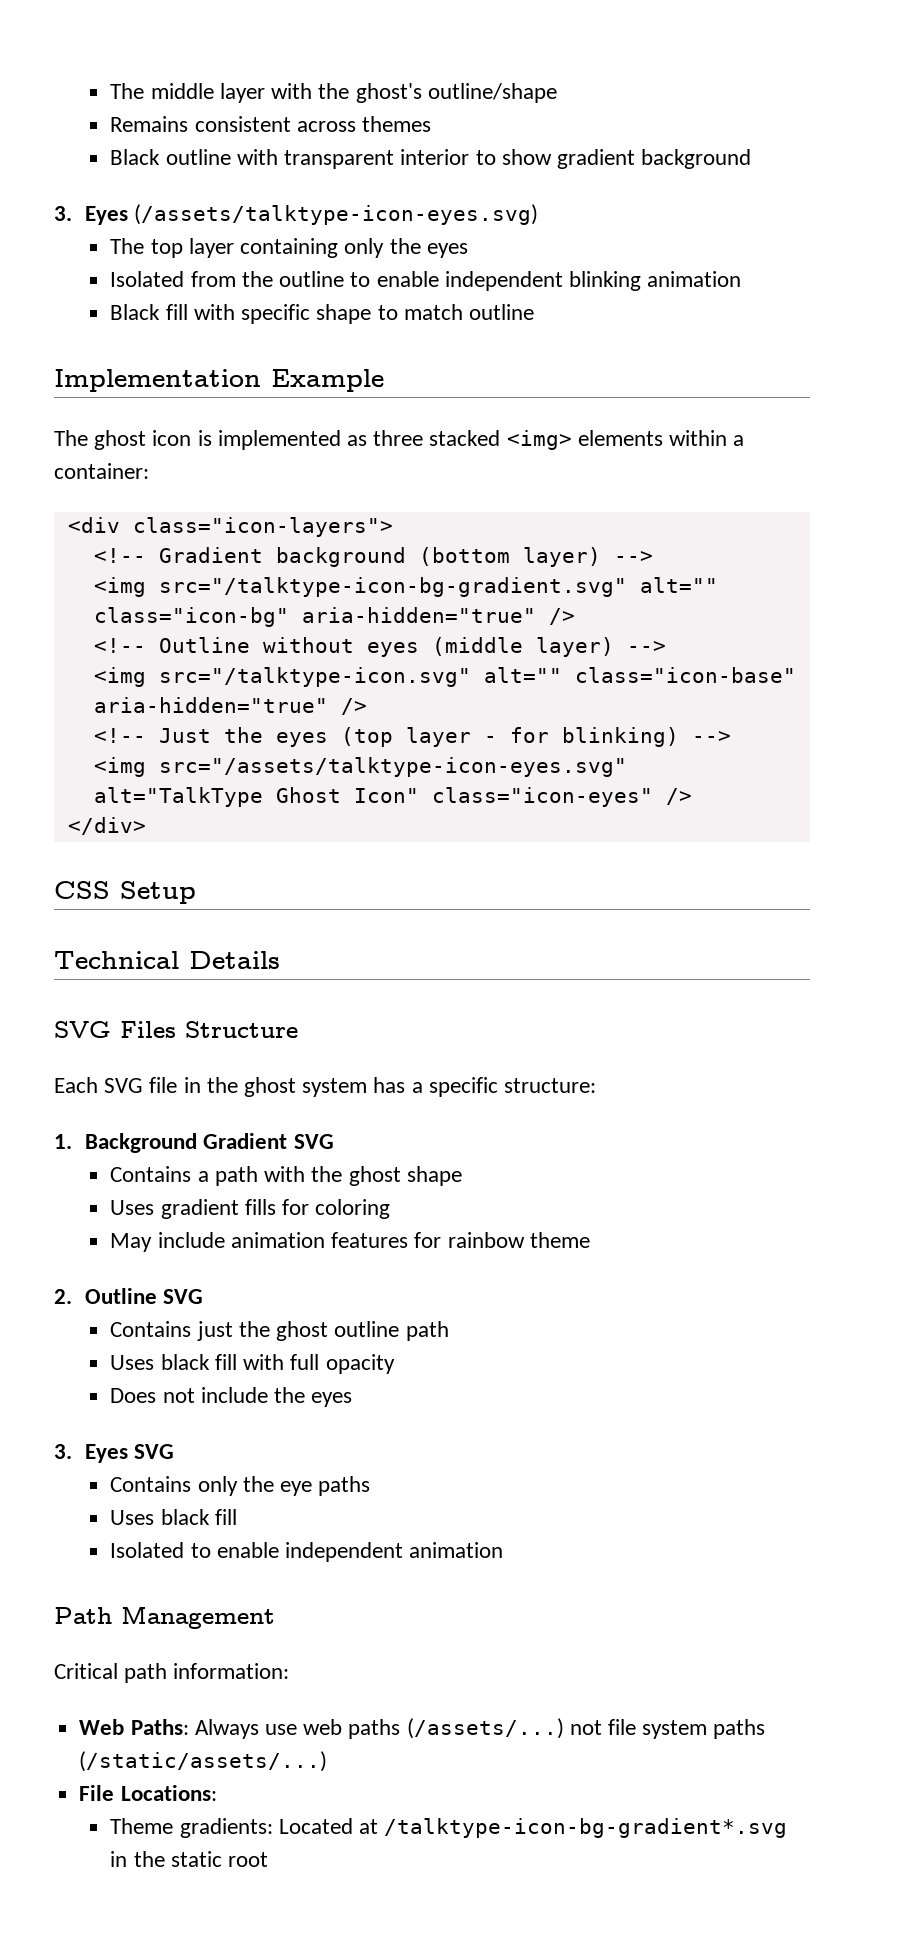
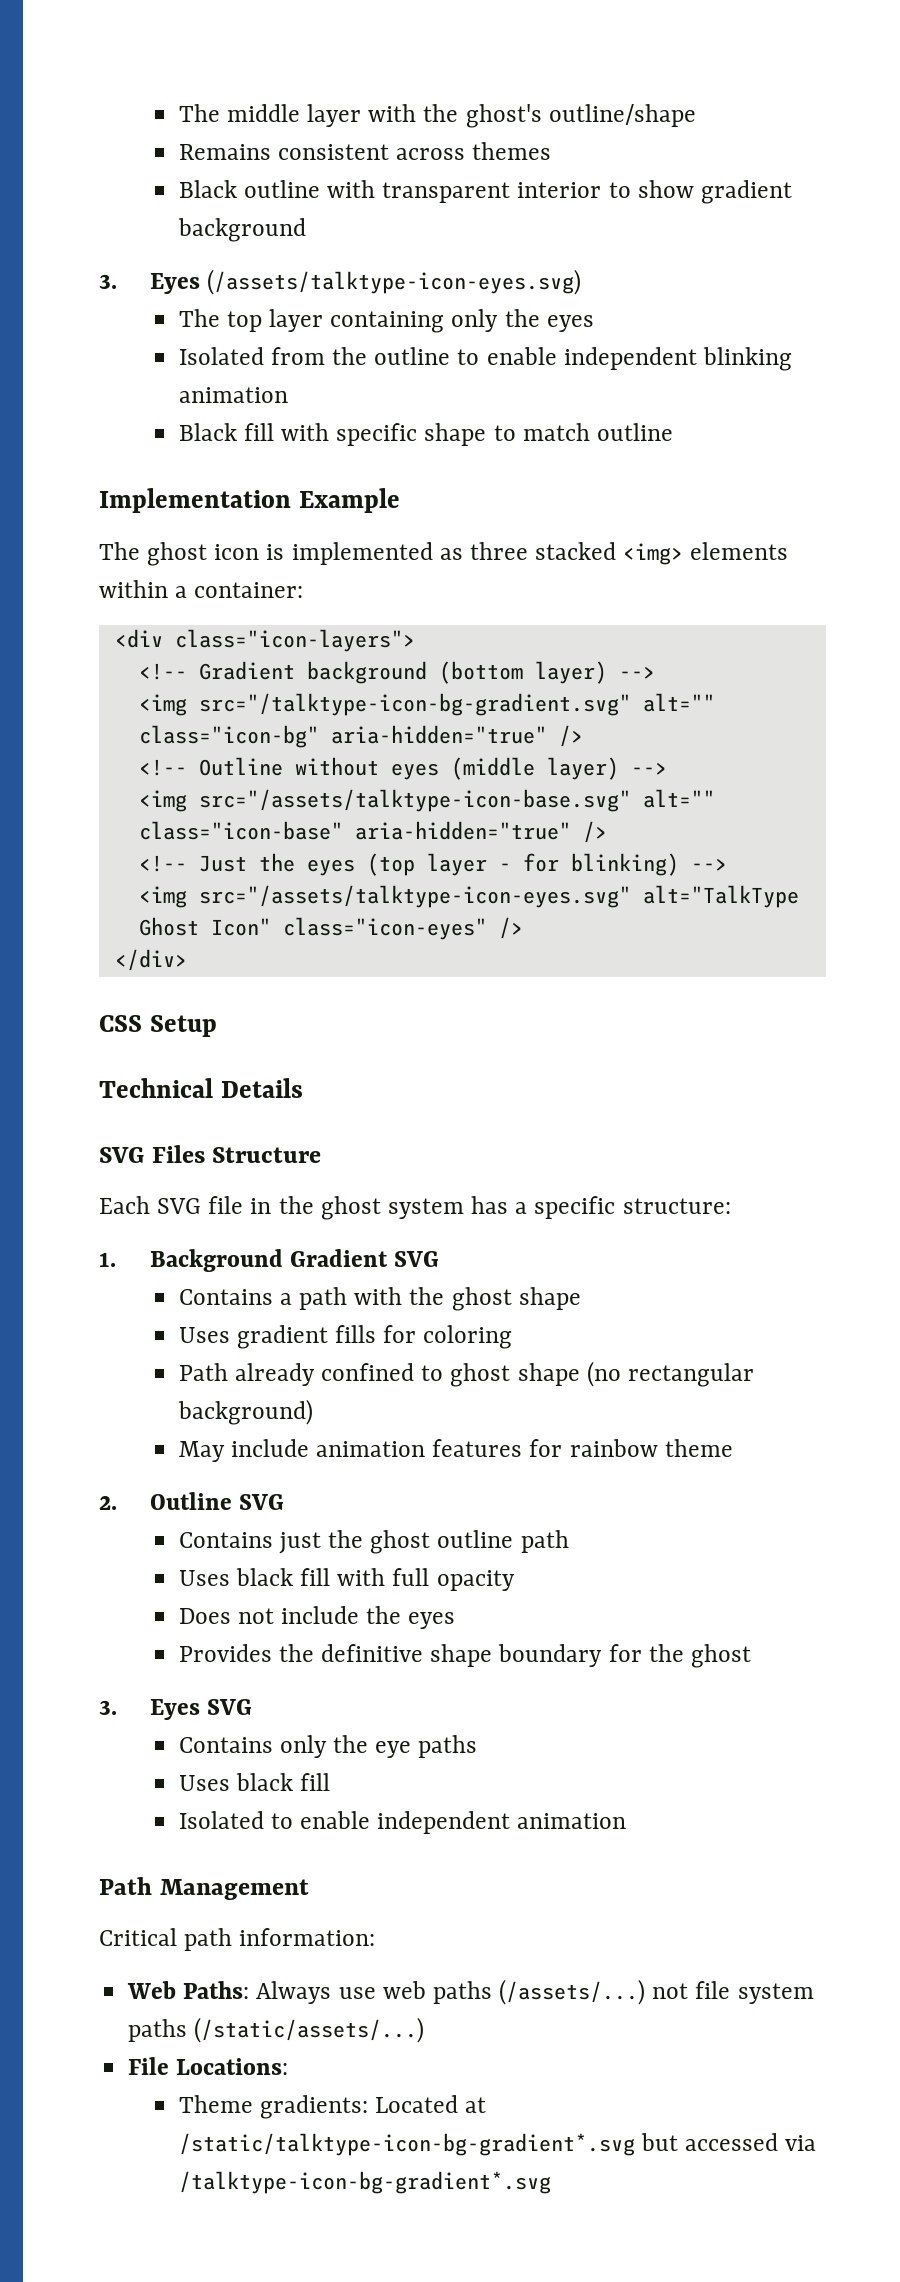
- <img src="/talktype-icon.svg" alt="" class="icon-base" aria-hidden="true" />
+ <img src="/assets/talktype-icon-base.svg" alt="" class="icon-base" aria-hidden="true" />
+ Path already confined to ghost shape (no rectangular background)
+ Provides the definitive shape boundary for the ghost
- Theme gradients: Located at /talktype-icon-bg-gradient*.svg in the static root
+ Theme gradients: Located at /static/talktype-icon-bg-gradient*.svg but accessed via /talktype-icon-bg-gradient*.svg

